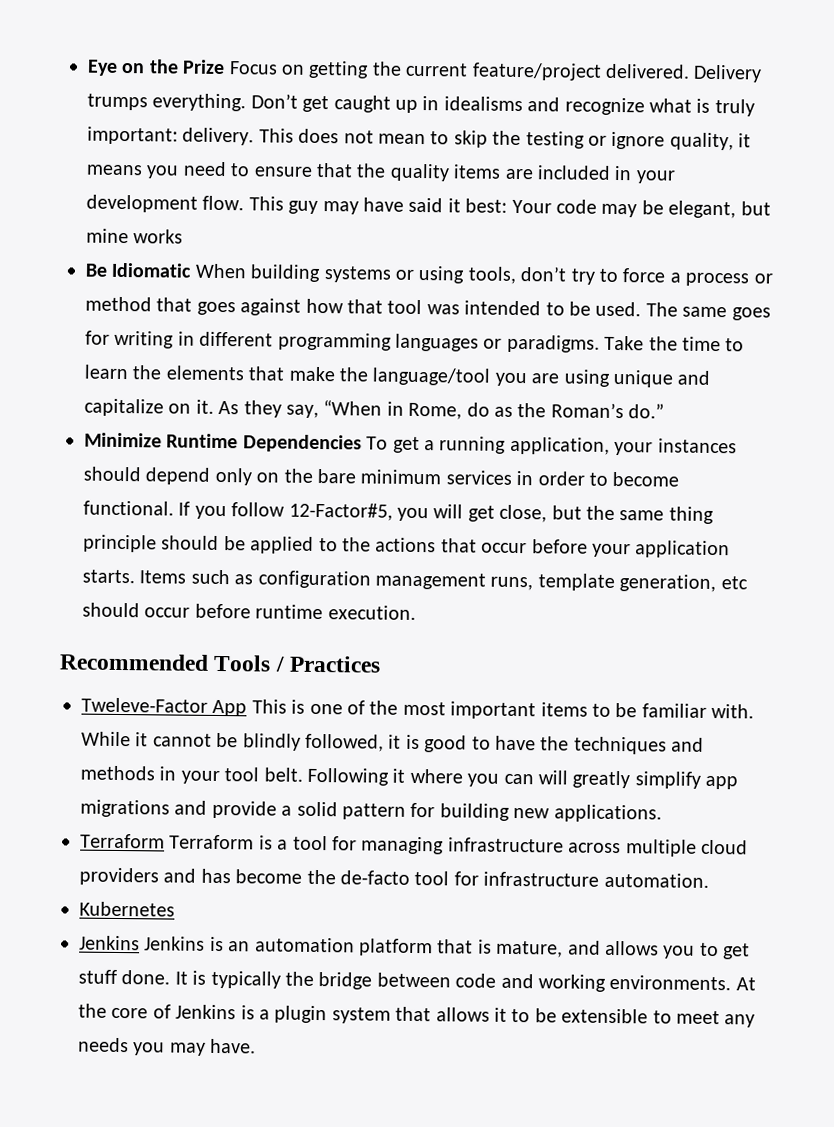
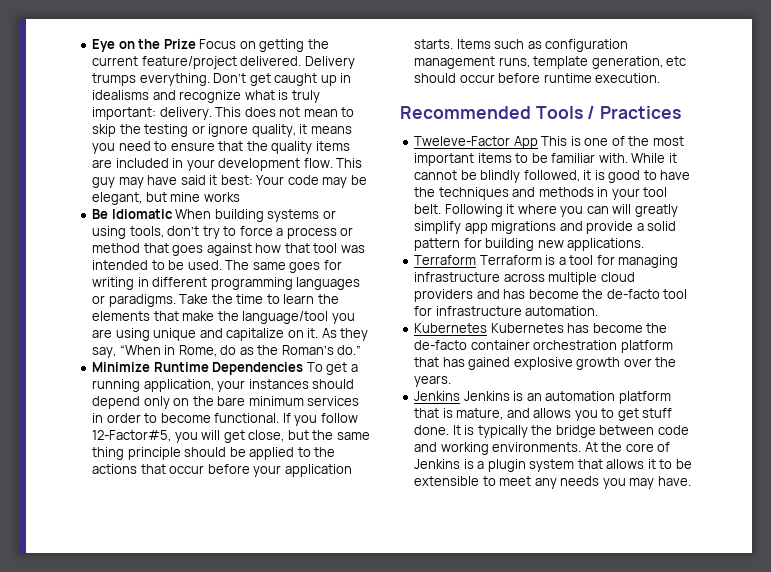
- Kubernetes
+ Kubernetes Kubernetes has become the de-facto container orchestration platform that has gained explosive growth over the years.

